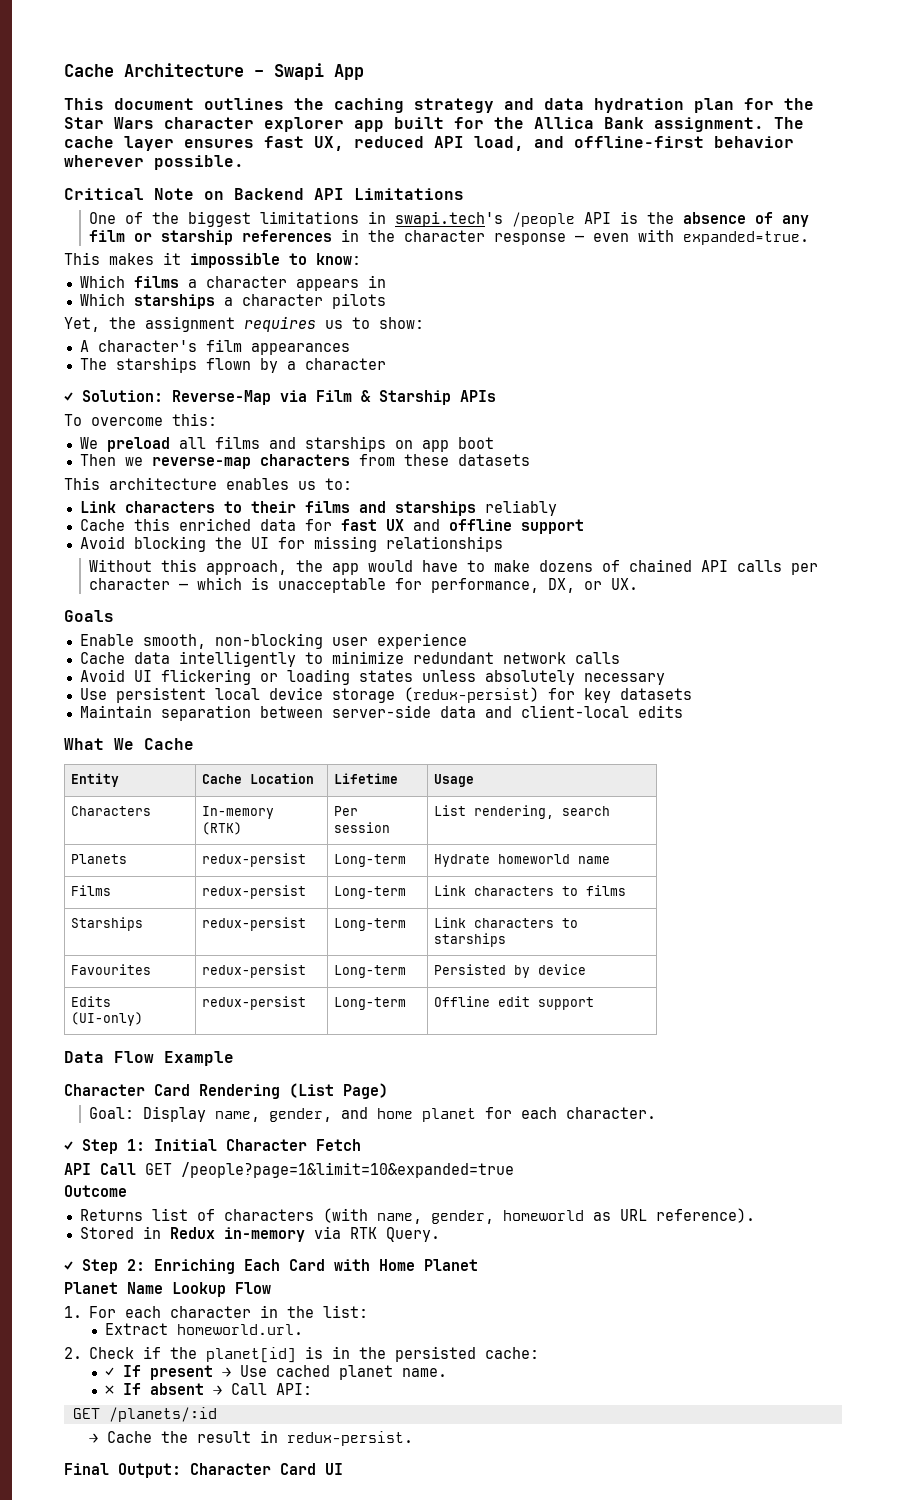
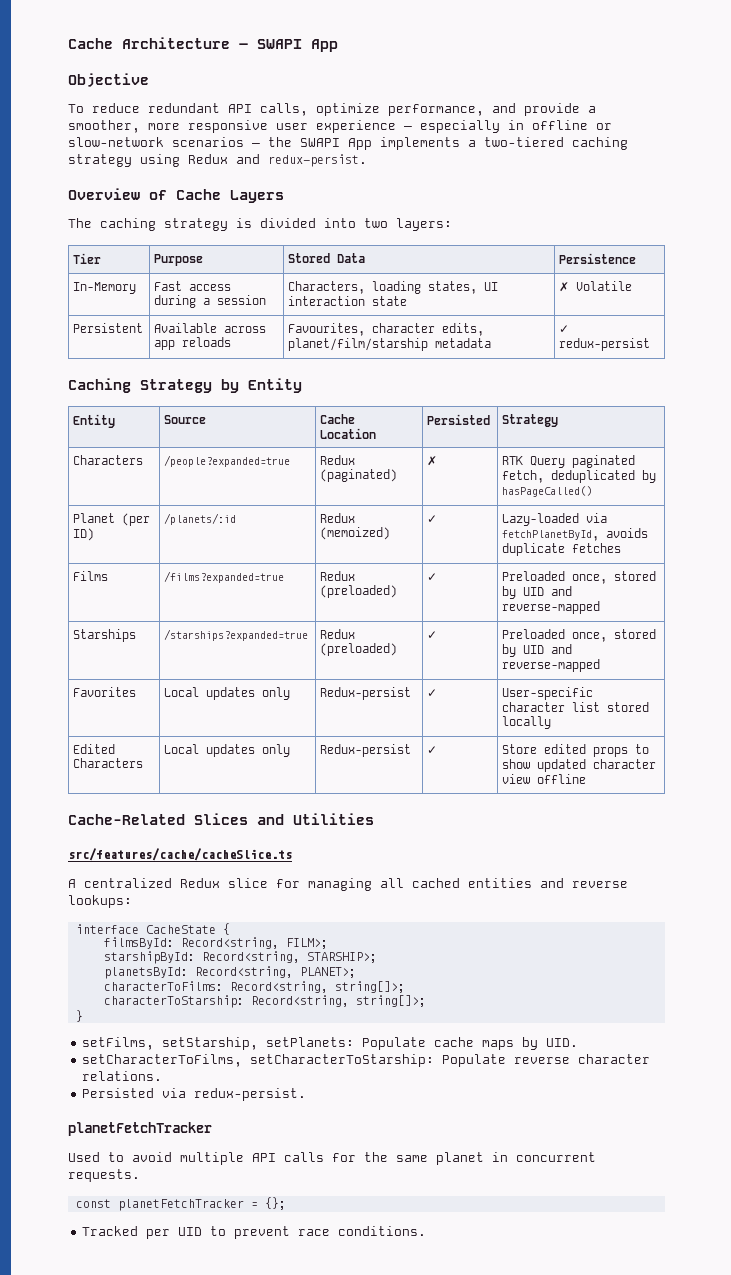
- Cache Architecture – Swapi App
+ Cache Architecture – SWAPI App
- This document outlines the caching strategy and data hydration plan for the Star Wars character explorer app built for the Allica Bank assignment. The cache layer ensures fast UX, reduced API load, and offline-first behavior wherever possible.
- Critical Note on Backend API Limitations
- One of the biggest limitations in swapi.tech's /people API is the absence of any film or starship references in the character response — even with expanded=true.
- This makes it impossible to know:
- Which films a character appears in
- Which starships a character pilots
- Yet, the assignment requires us to show:
- A character's film appearances
- The starships flown by a character
- ✓ Solution: Reverse-Map via Film & Starship APIs
- To overcome this:
- We preload all films and starships on app boot
- Then we reverse-map characters from these datasets
- This architecture enables us to:
- Link characters to their films and starships reliably
- Cache this enriched data for fast UX and offline support
- Avoid blocking the UI for missing relationships
- Without this approach, the app would have to make dozens of chained API calls per character — which is unacceptable for performance, DX, or UX.
- Goals
- Enable smooth, non-blocking user experience
- Cache data intelligently to minimize redundant network calls
- Avoid UI flickering or loading states unless absolutely necessary
- Use persistent local device storage (redux-persist) for key datasets
- Maintain separation between server-side data and client-local edits
- What We Cache
- Entity | Cache Location | Lifetime | Usage
- Characters | In-memory (RTK) | Per session | List rendering, search
- Planets | redux-persist | Long-term | Hydrate homeworld name
- Films | redux-persist | Long-term | Link characters to films
- Starships | redux-persist | Long-term | Link characters to starships
- Favourites | redux-persist | Long-term | Persisted by device
- Edits (UI-only) | redux-persist | Long-term | Offline edit support
- Data Flow Example
- Character Card Rendering (List Page)
- Goal: Display name, gender, and home planet for each character.
- ✓ Step 1: Initial Character Fetch
- API Call GET /people?page=1&limit=10&expanded=true
- Outcome
- Returns list of characters (with name, gender, homeworld as URL reference).
- Stored in Redux in-memory via RTK Query.
- ✓ Step 2: Enriching Each Card with Home Planet
- Planet Name Lookup Flow
- 1. For each character in the list:
- Extract homeworld.url.
- 2. Check if the planet[id] is in the persisted cache:
- ✓ If present → Use cached planet name.
- ✗ If absent → Call API:
- GET /planets/:id
- → Cache the result in redux-persist.
- Final Output: Character Card UI
+ Objective
+ To reduce redundant API calls, optimize performance, and provide a smoother, more responsive user experience — especially in offline or slow-network scenarios — the SWAPI App implements a two-tiered caching strategy using Redux and redux-persist.
+ Overview of Cache Layers
+ The caching strategy is divided into two layers:
+ Tier | Purpose | Stored Data | Persistence
+ In-Memory | Fast access during a session | Characters, loading states, UI interaction state | ✗ Volatile
+ Persistent | Available across app reloads | Favourites, character edits, planet/film/starship metadata | ✓ redux-persist
+ Caching Strategy by Entity
+ Entity | Source | Cache Location | Persisted | Strategy
+ Characters | /people?expanded=true | Redux (paginated) | ✗ | RTK Query paginated fetch, deduplicated by hasPageCalled()
+ Planet (per ID) | /planets/:id | Redux (memoized) | ✓ | Lazy-loaded via fetchPlanetById, avoids duplicate fetches
+ Films | /films?expanded=true | Redux (preloaded) | ✓ | Preloaded once, stored by UID and reverse-mapped
+ Starships | /starships?expanded=true | Redux (preloaded) | ✓ | Preloaded once, stored by UID and reverse-mapped
+ Favorites | Local updates only | Redux-persist | ✓ | User-specific character list stored locally
+ Edited Characters | Local updates only | Redux-persist | ✓ | Store edited props to show updated character view offline
+ Cache-Related Slices and Utilities
+ src/features/cache/cacheSlice.ts
+ A centralized Redux slice for managing all cached entities and reverse lookups:
+ interface CacheState {
+ filmsById: Record<string, FILM>;
+ starshipById: Record<string, STARSHIP>;
+ planetsById: Record<string, PLANET>;
+ characterToFilms: Record<string, string[]>;
+ characterToStarship: Record<string, string[]>;
+ }
+ setFilms, setStarship, setPlanets: Populate cache maps by UID.
+ setCharacterToFilms, setCharacterToStarship: Populate reverse character relations.
+ Persisted via redux-persist.
+ planetFetchTracker
+ Used to avoid multiple API calls for the same planet in concurrent requests.
+ const planetFetchTracker = {};
+ Tracked per UID to prevent race conditions.

